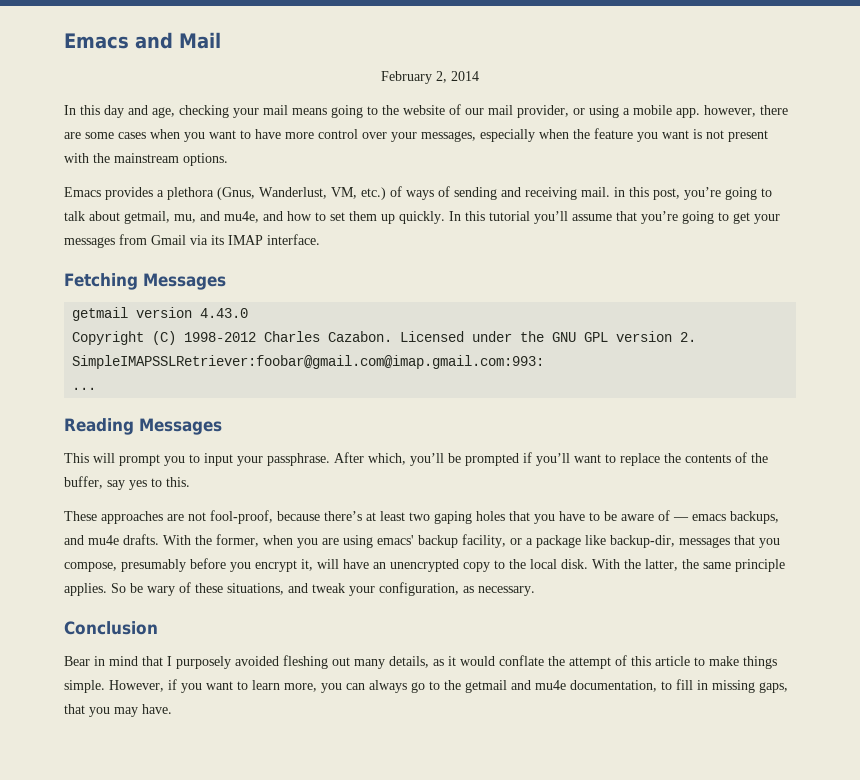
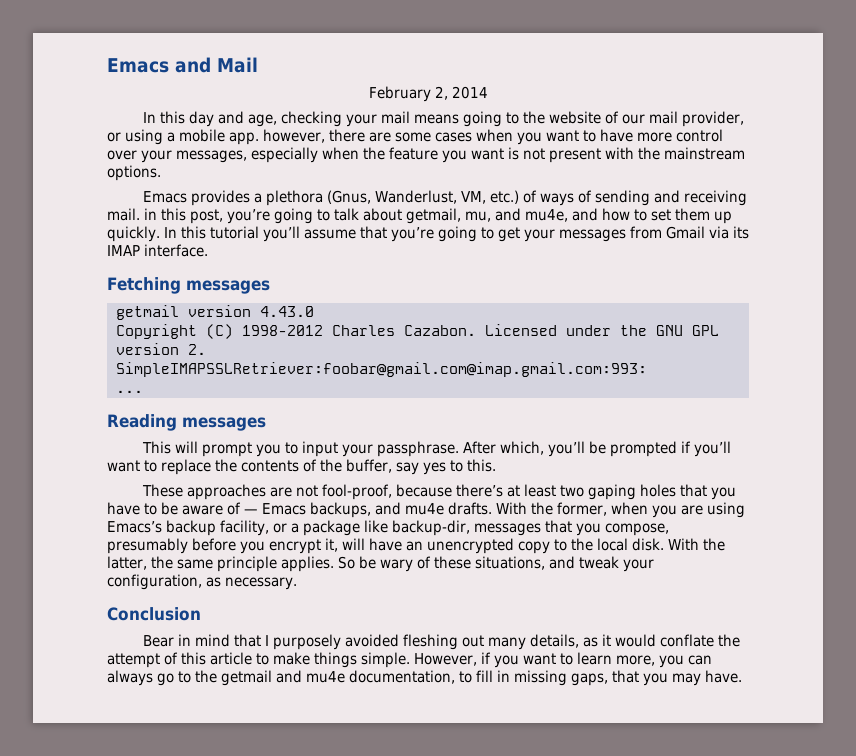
- Fetching Messages
+ Fetching messages
- Reading Messages
+ Reading messages
- These approaches are not fool-proof, because there’s at least two gaping holes that you have to be aware of — emacs backups, and mu4e drafts.
+ These approaches are not fool-proof, because there’s at least two gaping holes that you have to be aware of — Emacs backups, and mu4e drafts.
- With the former, when you are using emacs' backup facility, or a package like backup-dir, messages that you compose, presumably before you encrypt it, will have an unencrypted copy to the local disk.
+ With the former, when you are using Emacs’s backup facility, or a package like backup-dir, messages that you compose, presumably before you encrypt it, will have an unencrypted copy to the local disk.

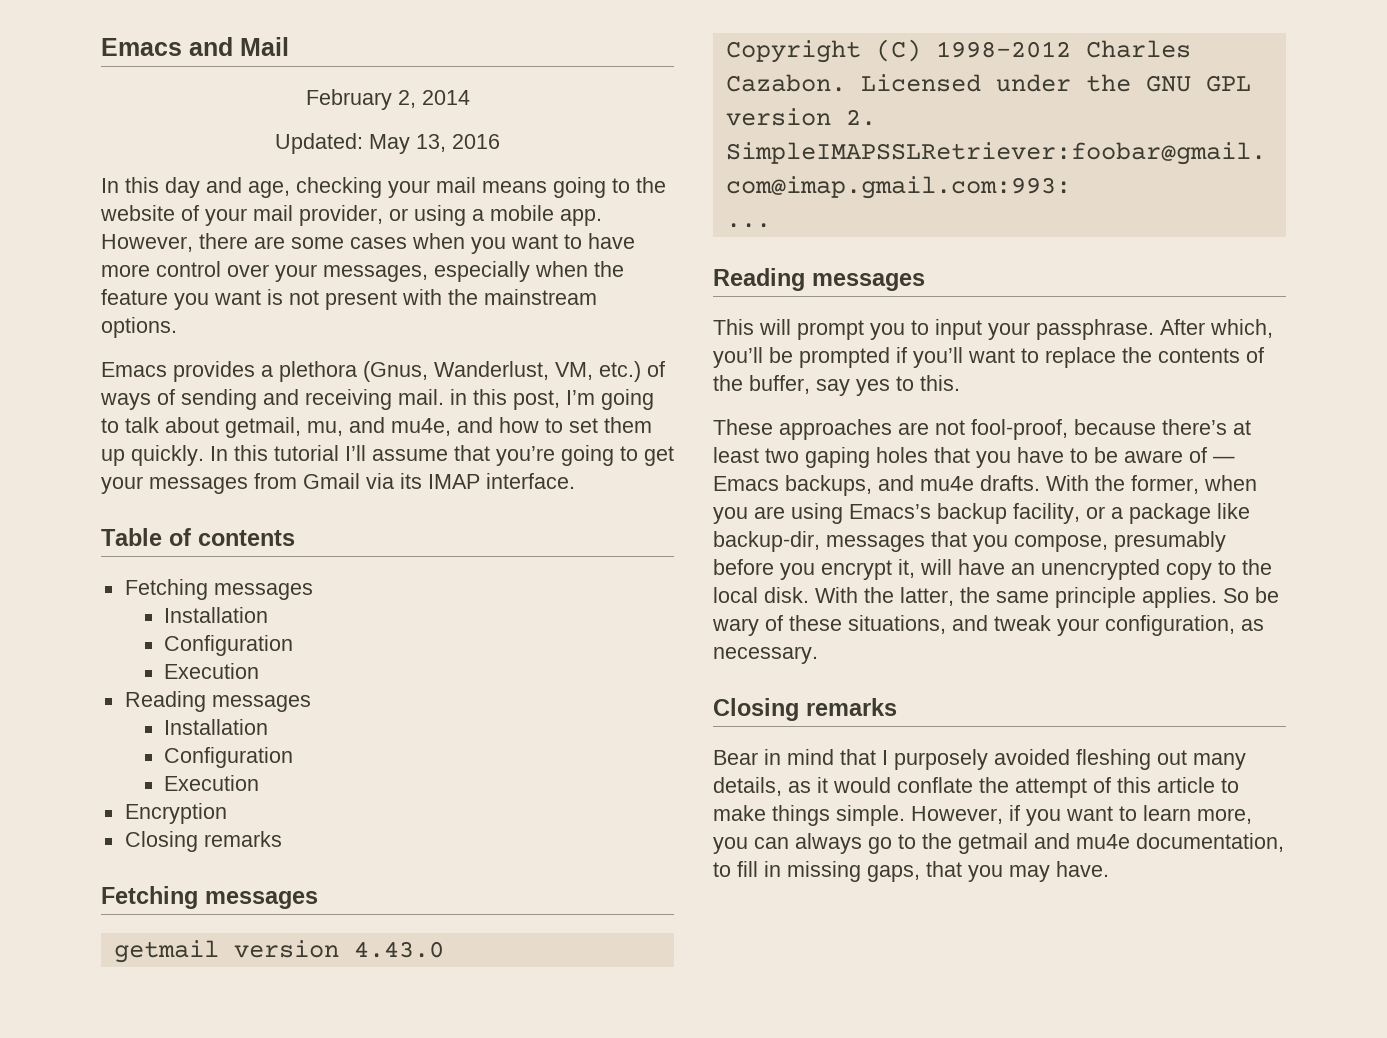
+ Updated: May 13, 2016
- In this day and age, checking your mail means going to the website of our mail provider, or using a mobile app. however, there are some cases when you want to have more control over your messages, especially when the feature you want is not present with the mainstream options.
+ In this day and age, checking your mail means going to the website of your mail provider, or using a mobile app. However, there are some cases when you want to have more control over your messages, especially when the feature you want is not present with the mainstream options.
- Emacs provides a plethora (Gnus, Wanderlust, VM, etc.) of ways of sending and receiving mail. in this post, you’re going to talk about getmail, mu, and mu4e, and how to set them up quickly.
+ Emacs provides a plethora (Gnus, Wanderlust, VM, etc.) of ways of sending and receiving mail. in this post, I’m going to talk about getmail, mu, and mu4e, and how to set them up quickly.
- In this tutorial you’ll assume that you’re going to get your messages from Gmail via its IMAP interface.
+ In this tutorial I’ll assume that you’re going to get your messages from Gmail via its IMAP interface.
+ Table of contents
+ Fetching messages
+ Installation
+ Configuration
+ Execution
+ Reading messages
+ Installation
+ Configuration
+ Execution
+ Encryption
+ Closing remarks
  So be wary of these situations, and tweak your configuration, as necessary.
- Conclusion
+ Closing remarks

